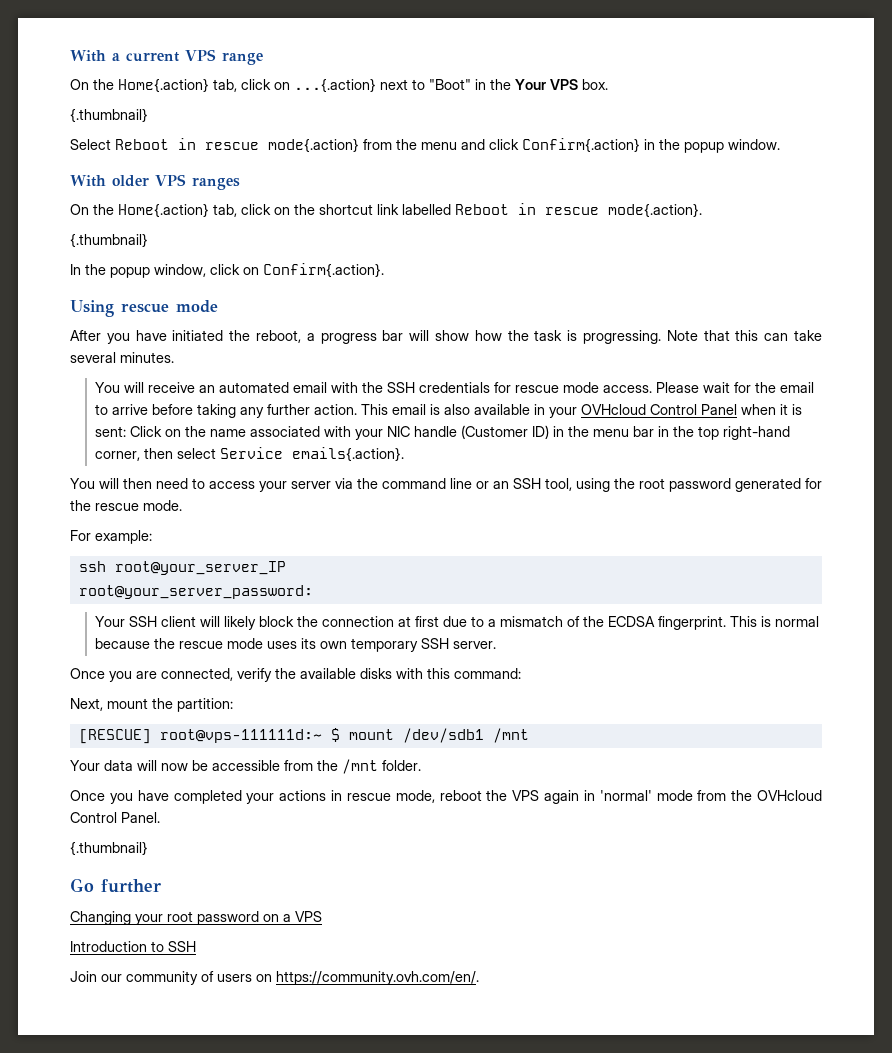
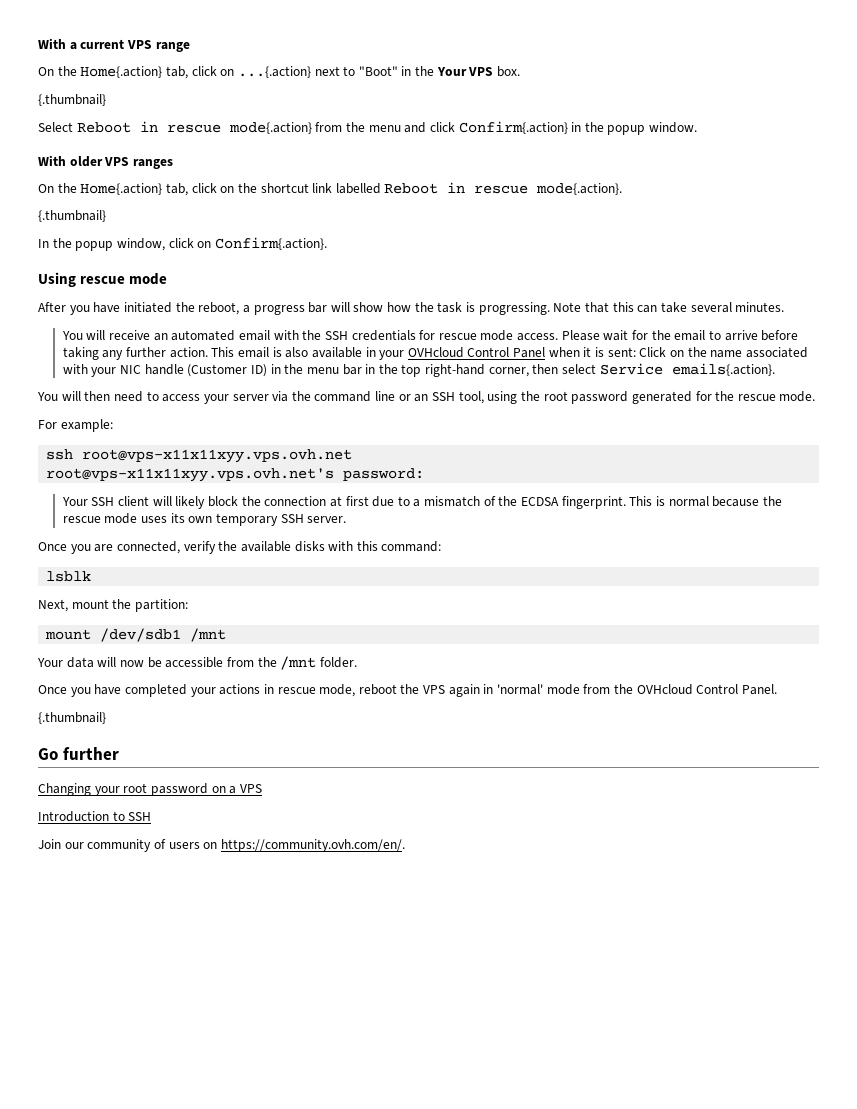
- ssh root@your_server_IP
- root@your_server_password:
+ ssh root@vps-x11x11xyy.vps.ovh.net
+ root@vps-x11x11xyy.vps.ovh.net's password:
+ lsblk
- [RESCUE] root@vps-111111d:~ $ mount /dev/sdb1 /mnt
+ mount /dev/sdb1 /mnt

